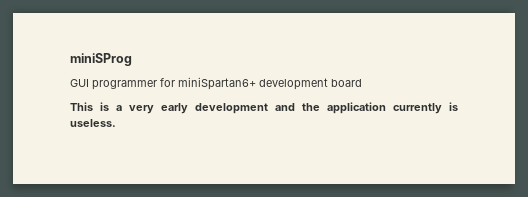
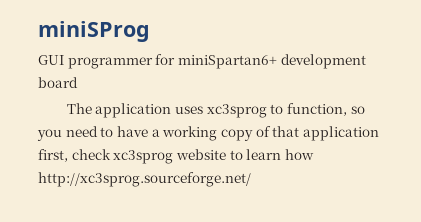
- This is a very early development and the application currently is useless.
+ The application uses xc3sprog to function, so you need to have a working copy of that application first, check xc3sprog website to learn how http://xc3sprog.sourceforge.net/

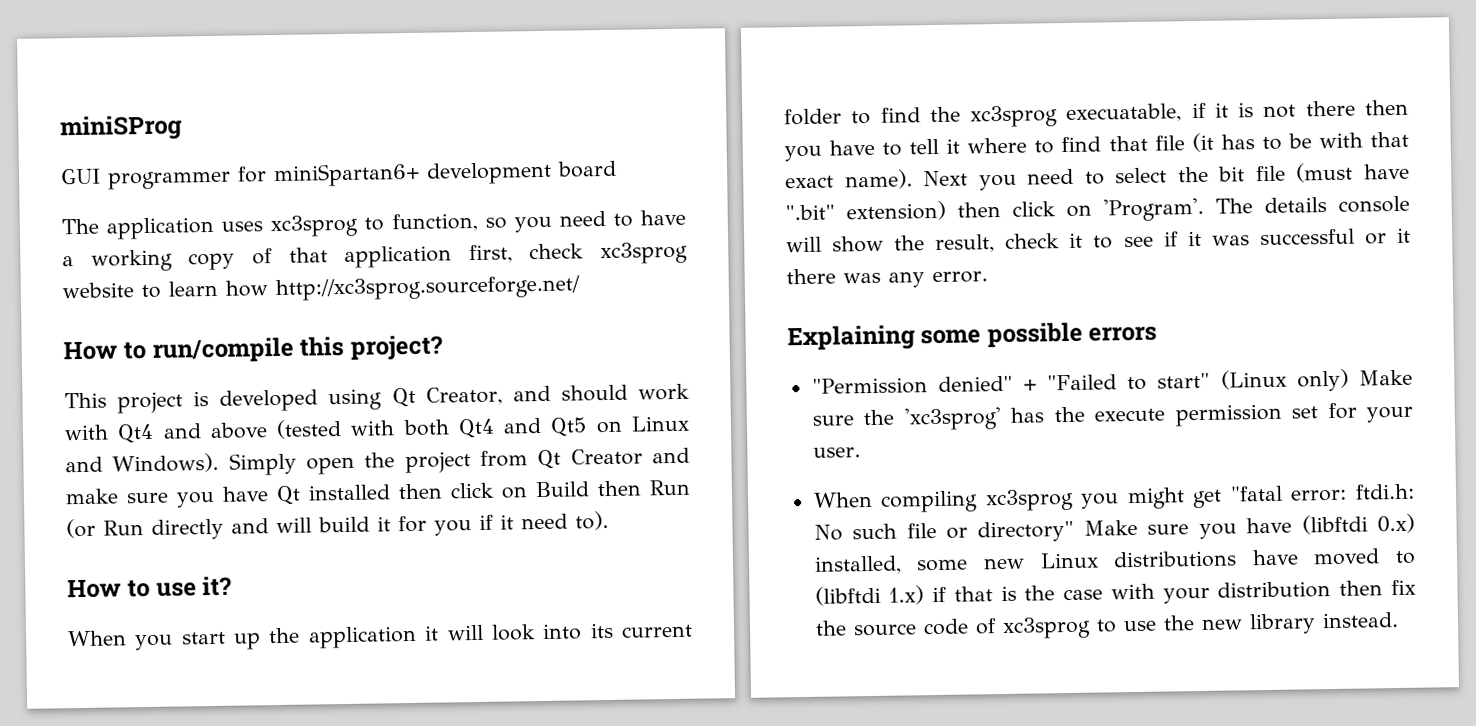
+ How to run/compile this project?
+ This project is developed using Qt Creator, and should work with Qt4 and above (tested with both Qt4 and Qt5 on Linux and Windows). Simply open the project from Qt Creator and make sure you have Qt installed then click on Build then Run (or Run directly and will build it for you if it need to).
+ How to use it?
+ When you start up the application it will look into its current folder to find the xc3sprog execuatable, if it is not there then you have to tell it where to find that file (it has to be with that exact name). Next you need to select the bit file (must have ".bit" extension) then click on 'Program'. The details console will show the result, check it to see if it was successful or it there was any error.
+ Explaining some possible errors
+ "Permission denied" + "Failed to start" (Linux only) Make sure the 'xc3sprog' has the execute permission set for your user.
+ When compiling xc3sprog you might get "fatal error: ftdi.h: No such file or directory" Make sure you have (libftdi 0.x) installed, some new Linux distributions have moved to (libftdi 1.x) if that is the case with your distribution then fix the source code of xc3sprog to use the new library instead.

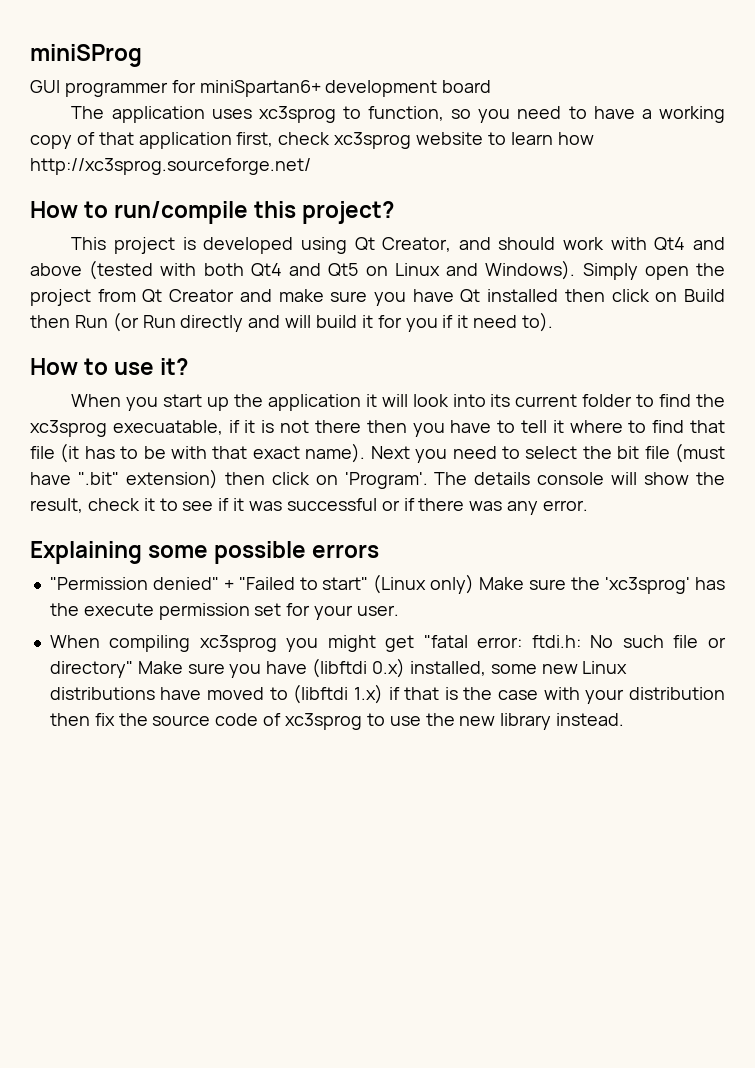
- The details console will show the result, check it to see if it was successful or it there was any error.
+ The details console will show the result, check it to see if it was successful or if there was any error.

